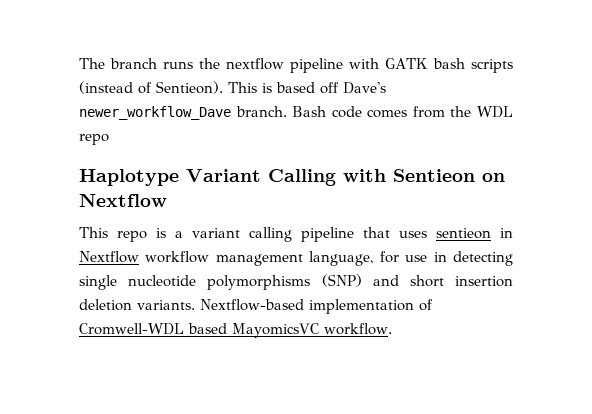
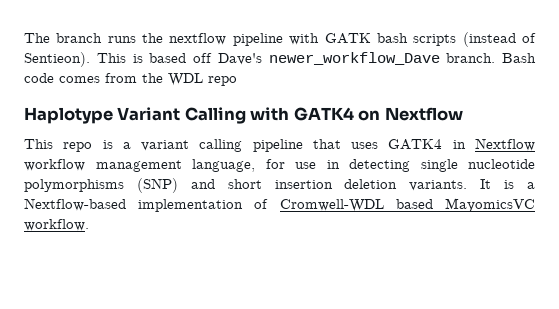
- Haplotype Variant Calling with Sentieon on Nextflow
+ Haplotype Variant Calling with GATK4 on Nextflow
- This repo is a variant calling pipeline that uses sentieon in Nextflow workflow management language, for use in detecting single nucleotide polymorphisms (SNP) and short insertion deletion variants.
+ This repo is a variant calling pipeline that uses GATK4 in Nextflow workflow management language, for use in detecting single nucleotide polymorphisms (SNP) and short insertion deletion variants.
- Nextflow-based implementation of Cromwell-WDL based MayomicsVC workflow.
+ It is a Nextflow-based implementation of Cromwell-WDL based MayomicsVC workflow.

